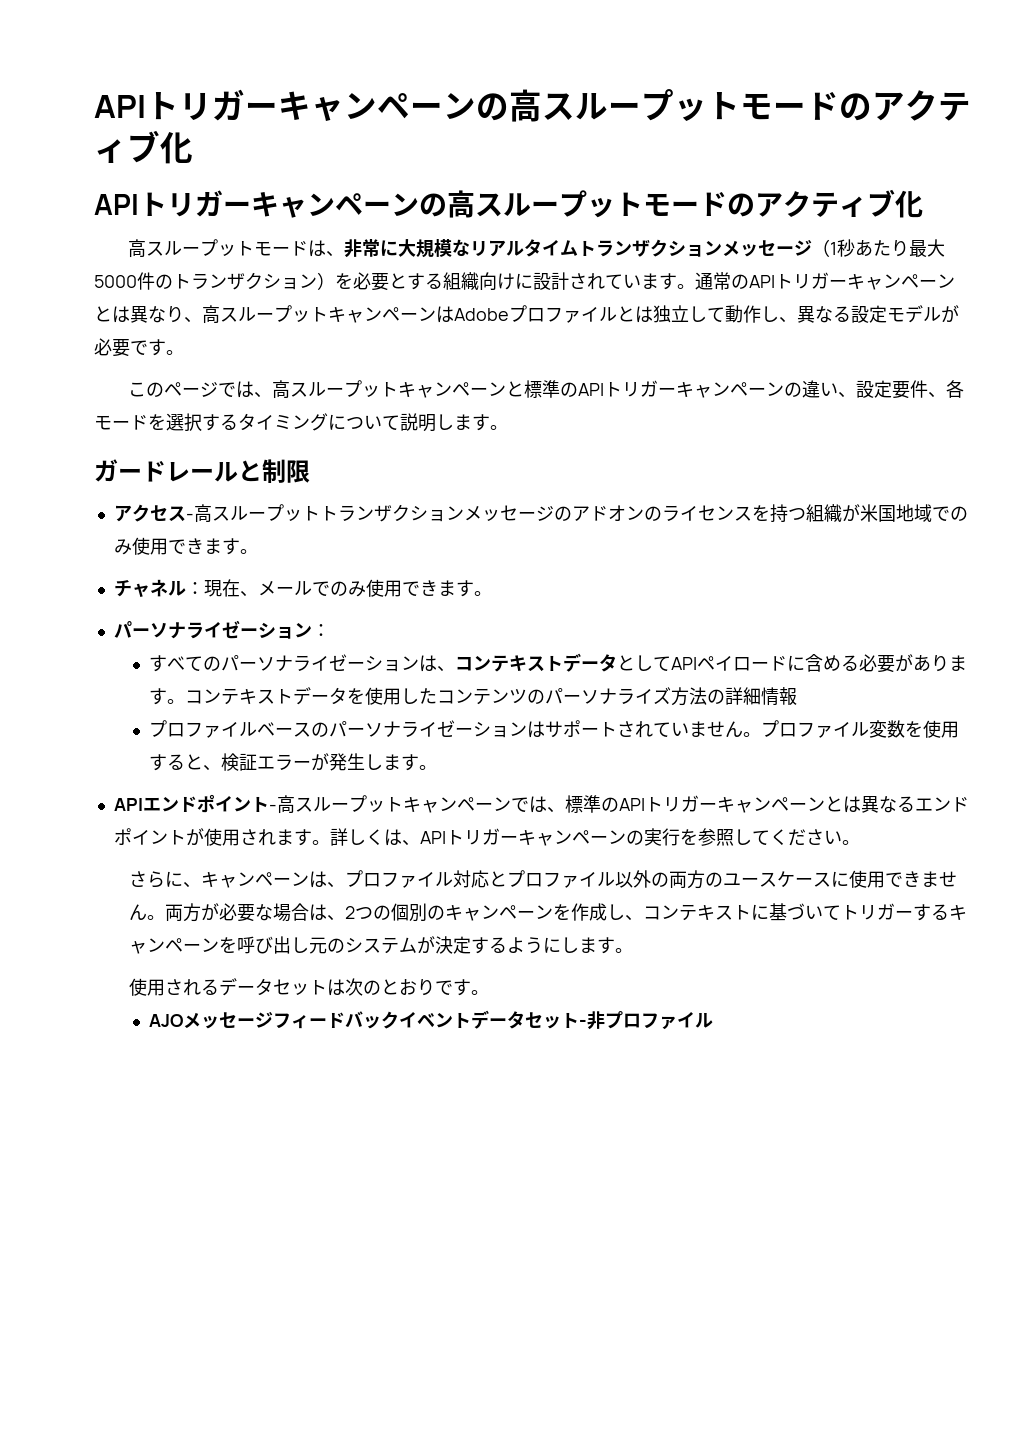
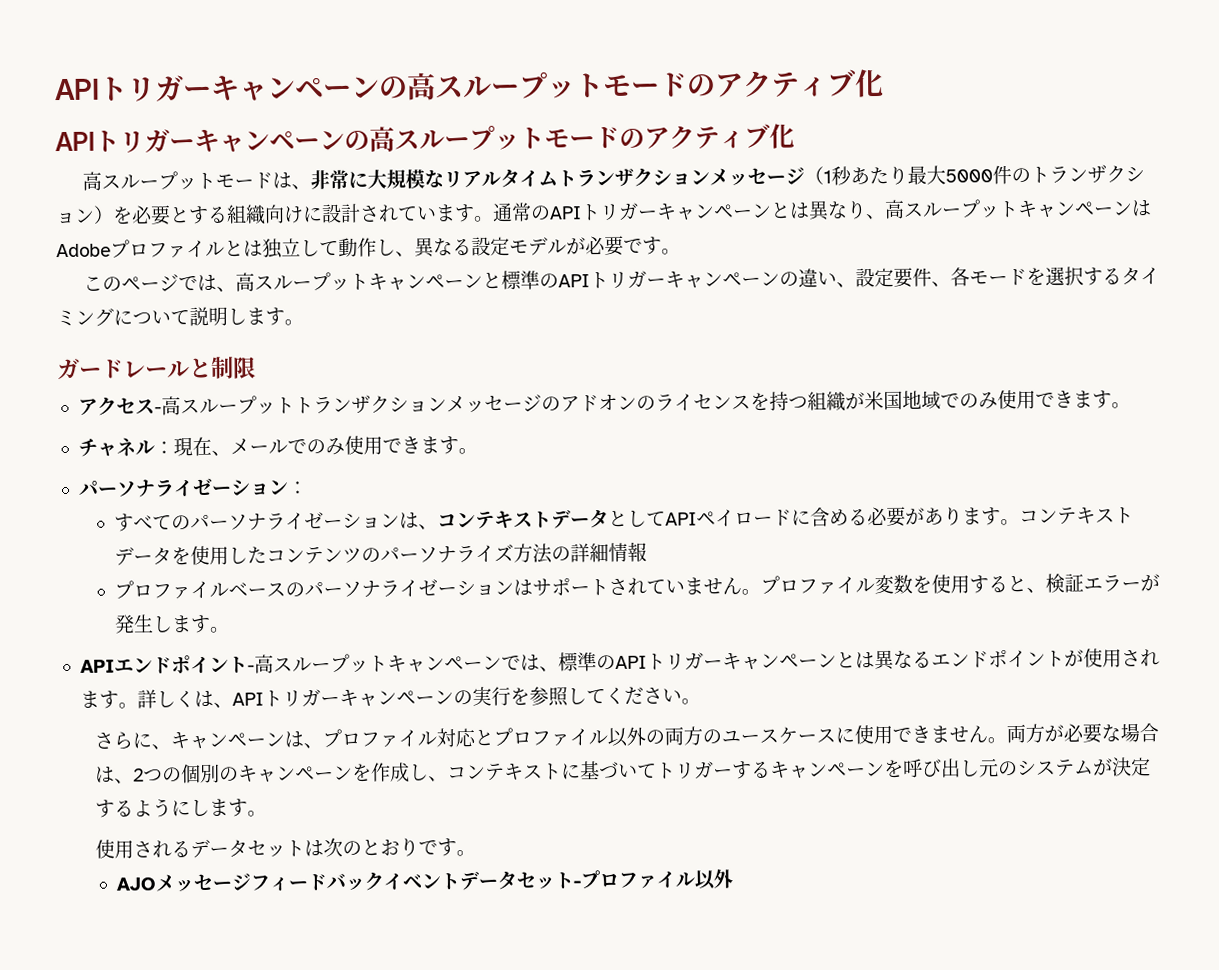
- AJOメッセージフィードバックイベントデータセット-非プロファイル
+ AJOメッセージフィードバックイベントデータセット-プロファイル以外

